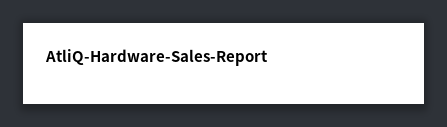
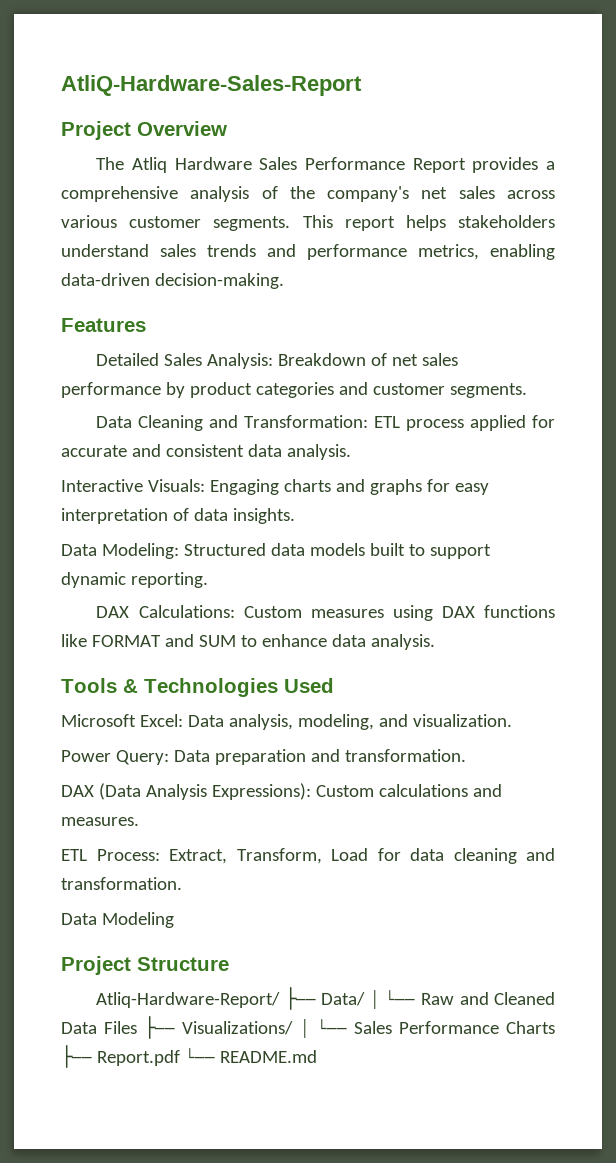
+ Project Overview
+ The Atliq Hardware Sales Performance Report provides a comprehensive analysis of the company's net sales across various customer segments. This report helps stakeholders understand sales trends and performance metrics, enabling data-driven decision-making.
+ Features
+ Detailed Sales Analysis: Breakdown of net sales performance by product categories and customer segments.
+ Data Cleaning and Transformation: ETL process applied for accurate and consistent data analysis.
+ Interactive Visuals: Engaging charts and graphs for easy interpretation of data insights.
+ Data Modeling: Structured data models built to support dynamic reporting.
+ DAX Calculations: Custom measures using DAX functions like FORMAT and SUM to enhance data analysis.
+ Tools & Technologies Used
+ Microsoft Excel: Data analysis, modeling, and visualization.
+ Power Query: Data preparation and transformation.
+ DAX (Data Analysis Expressions): Custom calculations and measures.
+ ETL Process: Extract, Transform, Load for data cleaning and transformation.
+ Data Modeling
+ Project Structure
+ Atliq-Hardware-Report/ ├── Data/ │ └── Raw and Cleaned Data Files ├── Visualizations/ │ └── Sales Performance Charts ├── Report.pdf └── README.md

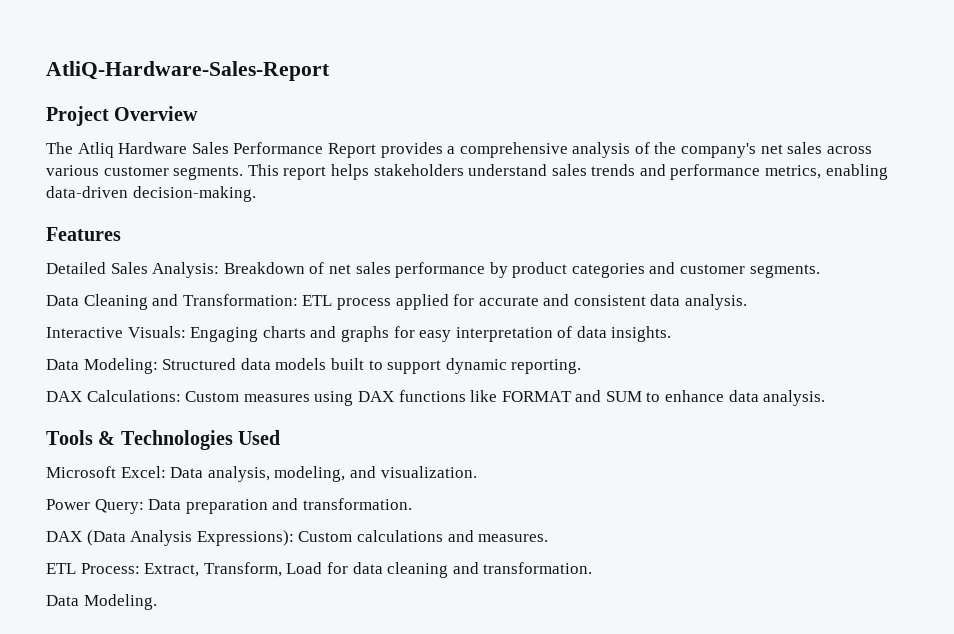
- Data Modeling
- Project Structure
- Atliq-Hardware-Report/ ├── Data/ │ └── Raw and Cleaned Data Files ├── Visualizations/ │ └── Sales Performance Charts ├── Report.pdf └── README.md
+ Data Modeling.

